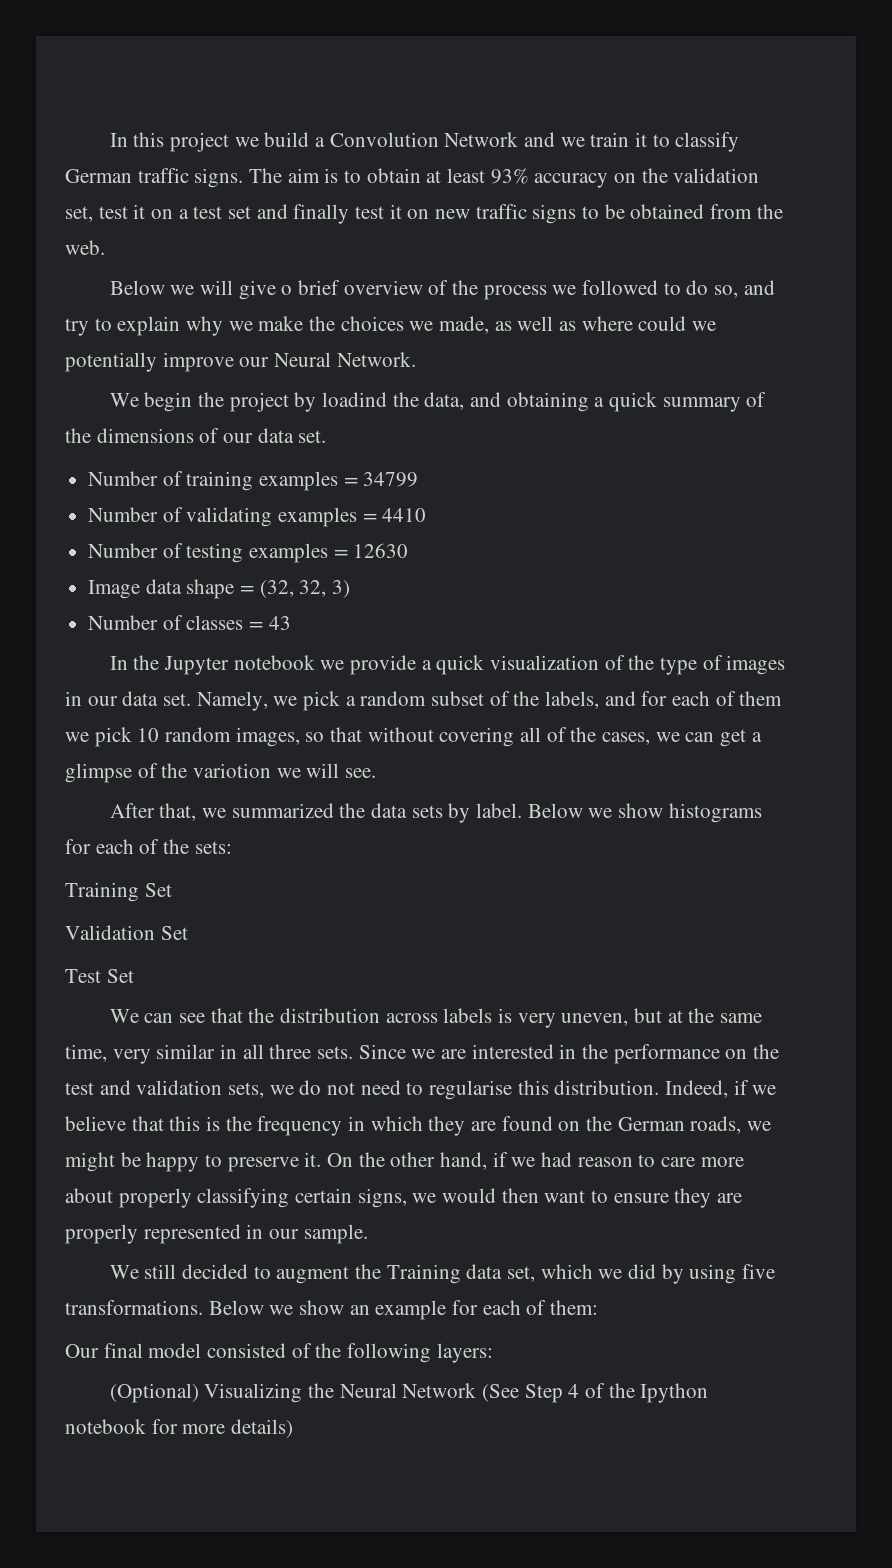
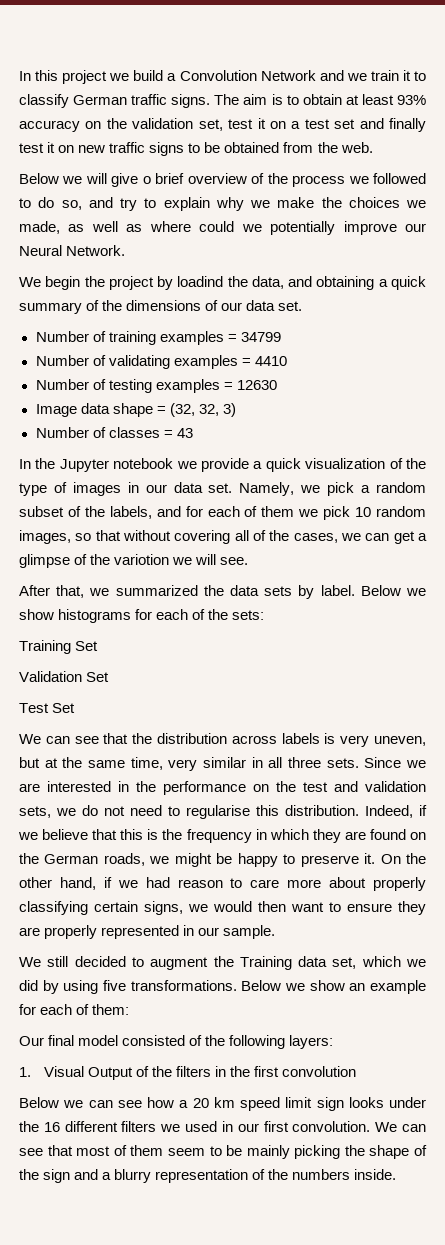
- (Optional) Visualizing the Neural Network (See Step 4 of the Ipython notebook for more details)
+ 1. Visual Output of the filters in the first convolution
+ Below we can see how a 20 km speed limit sign looks under the 16 different filters we used in our first convolution. We can see that most of them seem to be mainly picking the shape of the sign and a blurry representation of the numbers inside.

